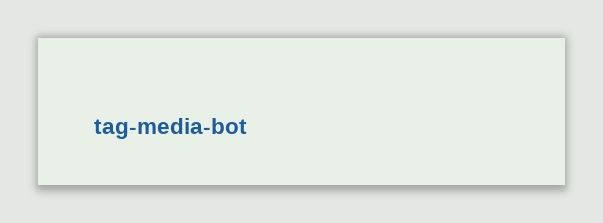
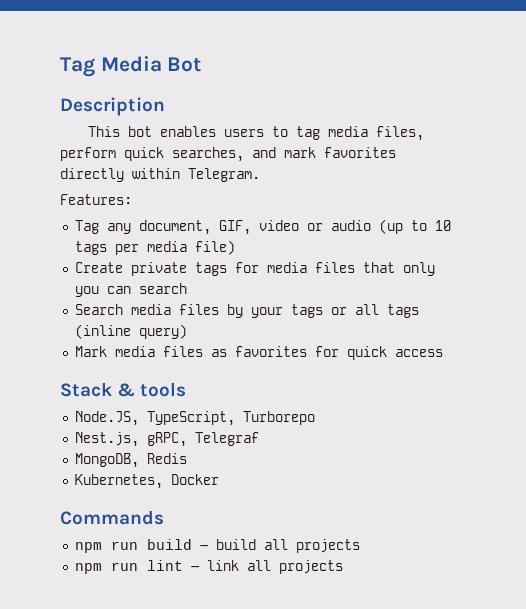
- tag-media-bot
+ Tag Media Bot
+ Description
+ This bot enables users to tag media files, perform quick searches, and mark favorites directly within Telegram.
+ Features:
+ Tag any document, GIF, video or audio (up to 10 tags per media file)
+ Create private tags for media files that only you can search
+ Search media files by your tags or all tags (inline query)
+ Mark media files as favorites for quick access
+ Stack & tools
+ Node.JS, TypeScript, Turborepo
+ Nest.js, gRPC, Telegraf
+ MongoDB, Redis
+ Kubernetes, Docker
+ Commands
+ npm run build – build all projects
+ npm run lint – link all projects

